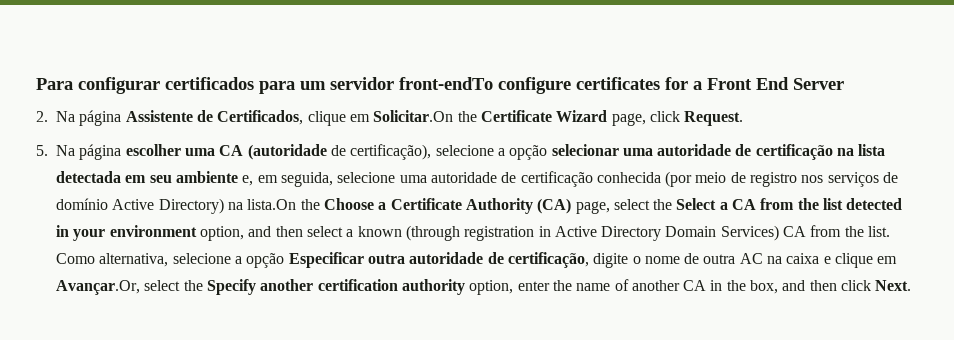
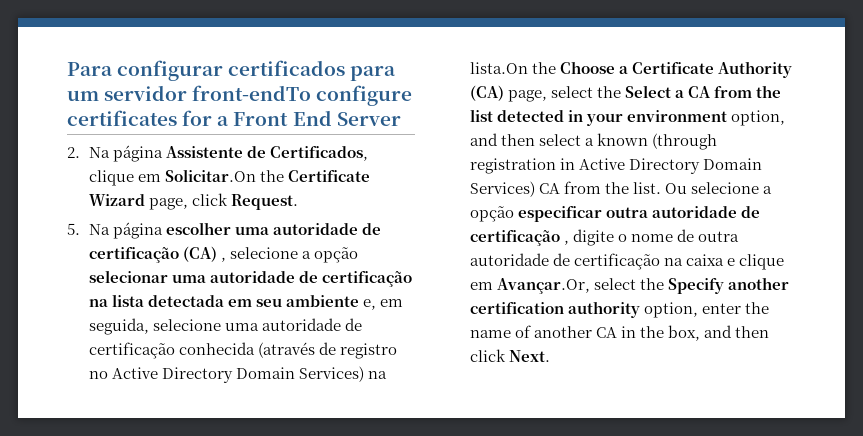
- 5. Na página escolher uma CA (autoridade de certificação), selecione a opção selecionar uma autoridade de certificação na lista detectada em seu ambiente e, em seguida, selecione uma autoridade de certificação conhecida (por meio de registro nos serviços de domínio Active Directory) na lista.On the Choose a Certificate Authority (CA) page, select the Select a CA from the list detected in your environment option, and then select a known (through registration in Active Directory Domain Services) CA from the list.
+ 5. Na página escolher uma autoridade de certificação (CA) , selecione a opção selecionar uma autoridade de certificação na lista detectada em seu ambiente e, em seguida, selecione uma autoridade de certificação conhecida (através de registro no Active Directory Domain Services) na lista.On the Choose a Certificate Authority (CA) page, select the Select a CA from the list detected in your environment option, and then select a known (through registration in Active Directory Domain Services) CA from the list.
- Como alternativa, selecione a opção Especificar outra autoridade de certificação, digite o nome de outra AC na caixa e clique em Avançar.Or, select the Specify another certification authority option, enter the name of another CA in the box, and then click Next.
+ Ou selecione a opção especificar outra autoridade de certificação , digite o nome de outra autoridade de certificação na caixa e clique em Avançar.Or, select the Specify another certification authority option, enter the name of another CA in the box, and then click Next.

